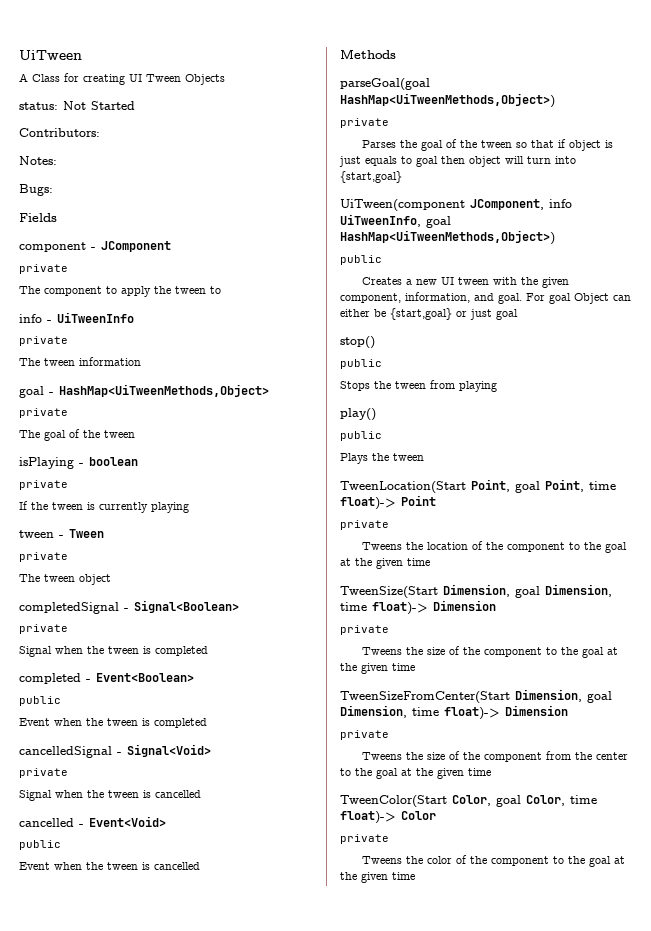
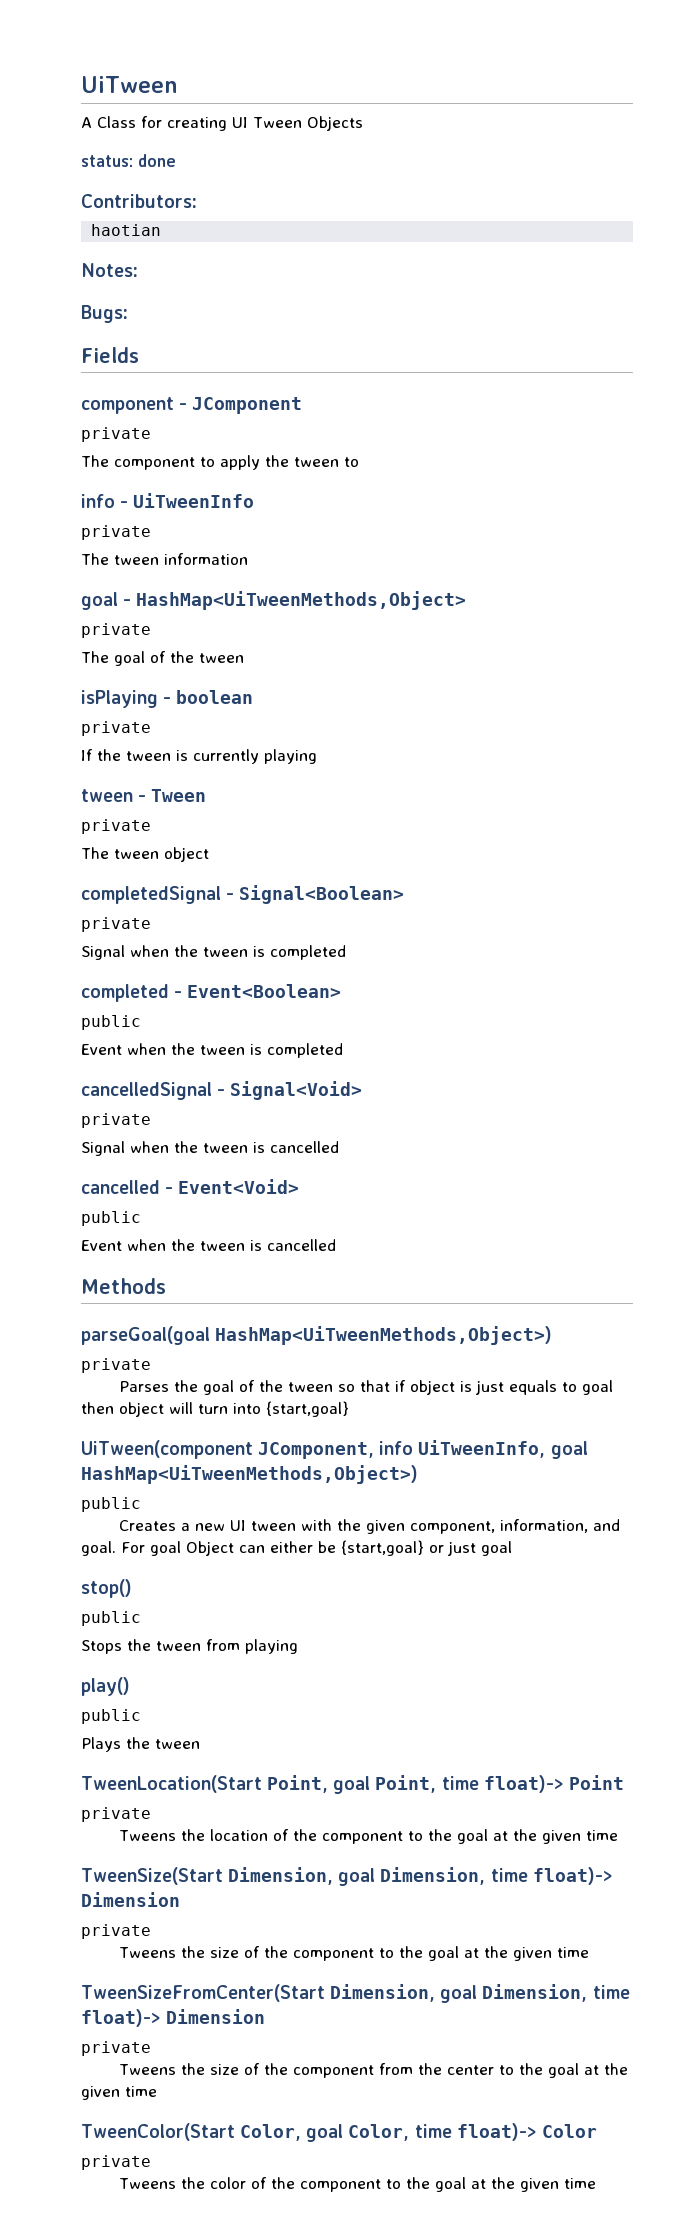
- status: Not Started
+ status: done
+ haotian

